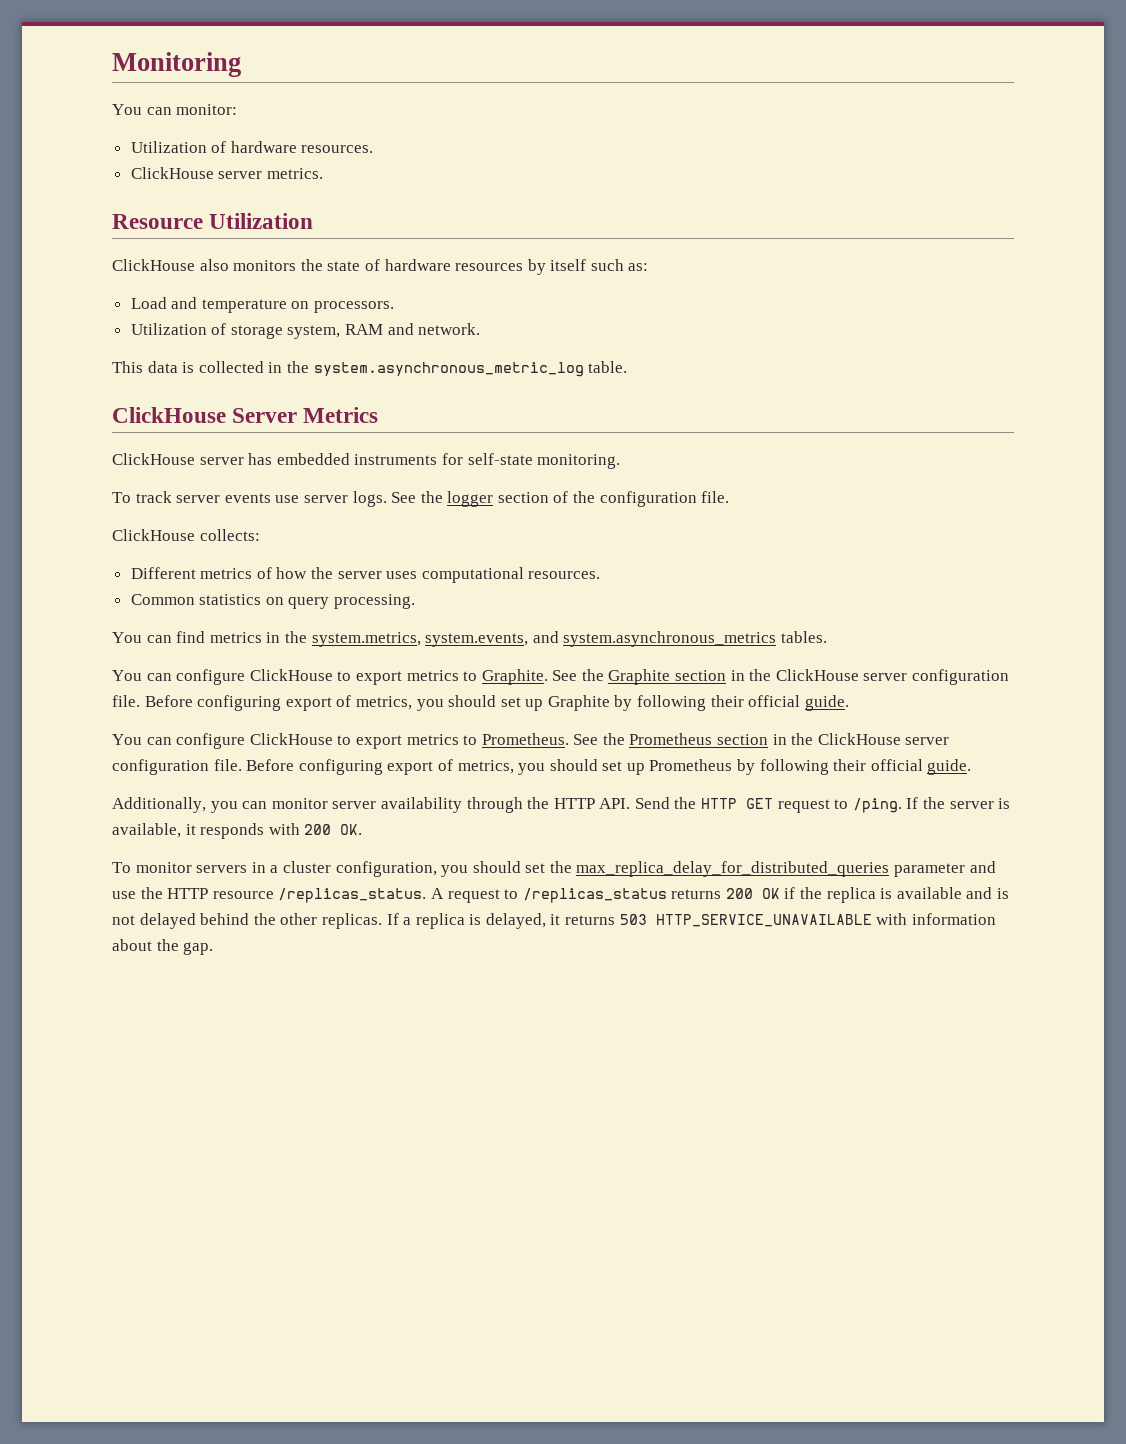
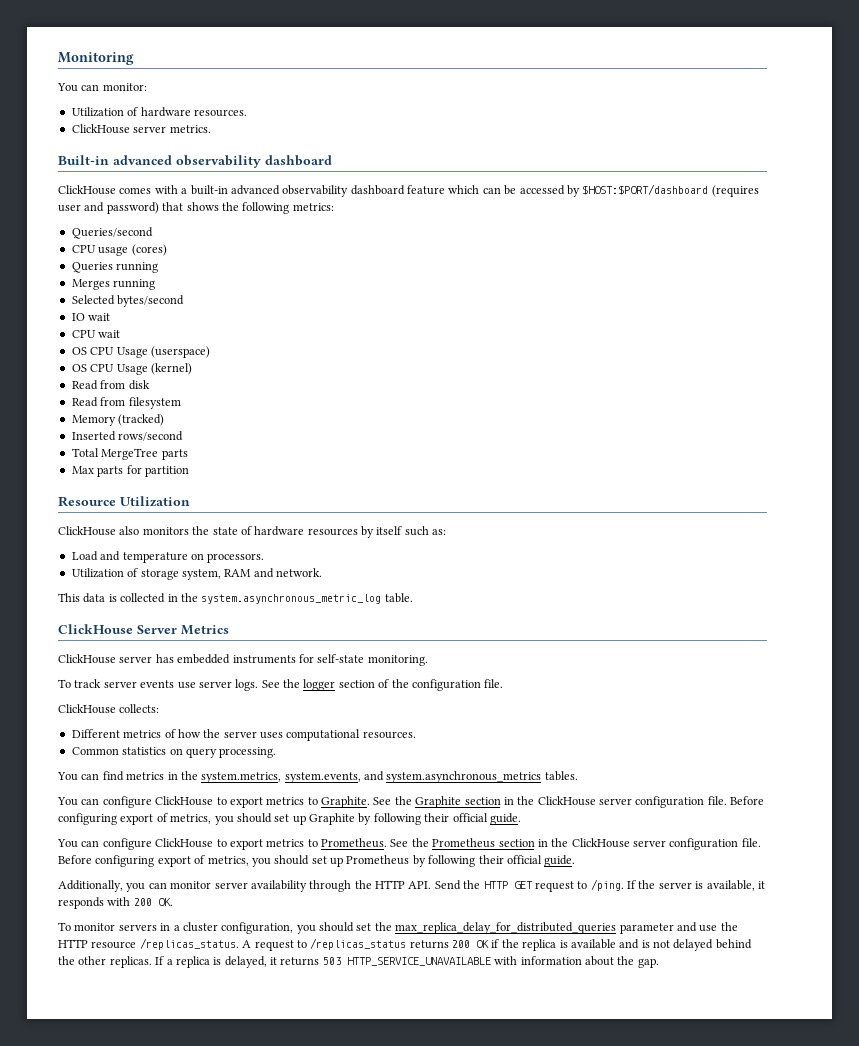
+ Built-in advanced observability dashboard
+ ClickHouse comes with a built-in advanced observability dashboard feature which can be accessed by $HOST:$PORT/dashboard (requires user and password) that shows the following metrics:
+ Queries/second
+ CPU usage (cores)
+ Queries running
+ Merges running
+ Selected bytes/second
+ IO wait
+ CPU wait
+ OS CPU Usage (userspace)
+ OS CPU Usage (kernel)
+ Read from disk
+ Read from filesystem
+ Memory (tracked)
+ Inserted rows/second
+ Total MergeTree parts
+ Max parts for partition

